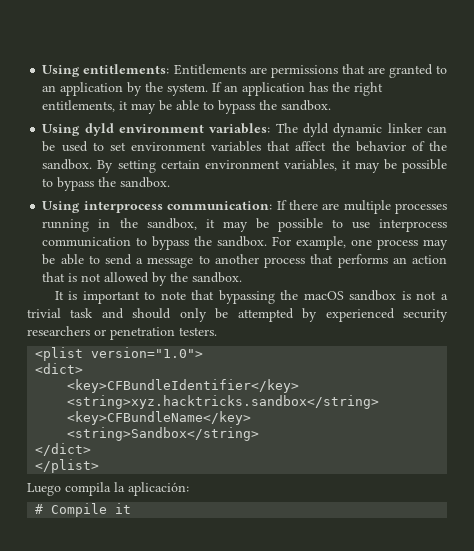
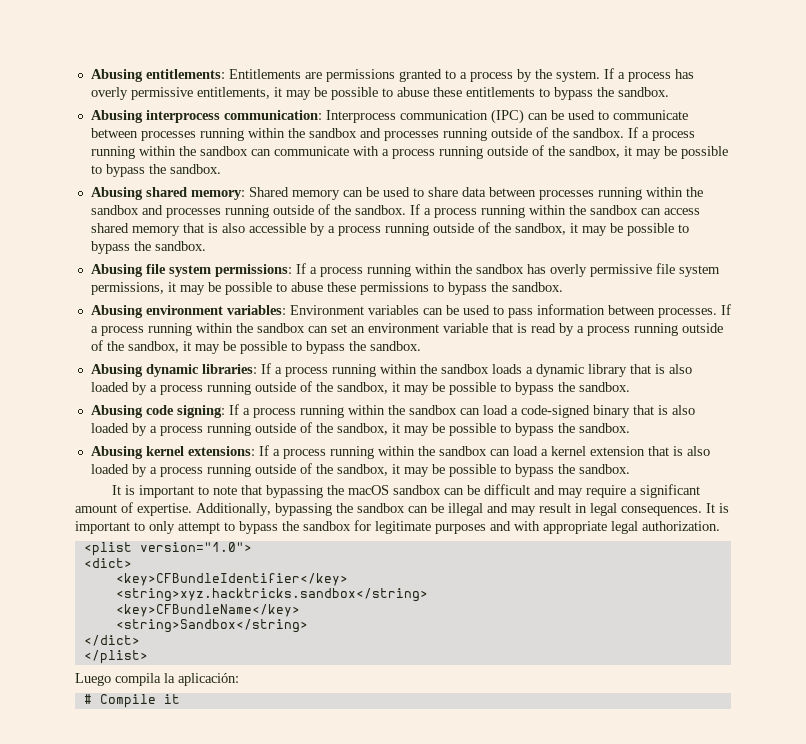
- Using entitlements: Entitlements are permissions that are granted to an application by the system. If an application has the right entitlements, it may be able to bypass the sandbox.
- Using dyld environment variables: The dyld dynamic linker can be used to set environment variables that affect the behavior of the sandbox. By setting certain environment variables, it may be possible to bypass the sandbox.
- Using interprocess communication: If there are multiple processes running in the sandbox, it may be possible to use interprocess communication to bypass the sandbox. For example, one process may be able to send a message to another process that performs an action that is not allowed by the sandbox.
+ Abusing entitlements: Entitlements are permissions granted to a process by the system. If a process has overly permissive entitlements, it may be possible to abuse these entitlements to bypass the sandbox.
+ Abusing interprocess communication: Interprocess communication (IPC) can be used to communicate between processes running within the sandbox and processes running outside of the sandbox. If a process running within the sandbox can communicate with a process running outside of the sandbox, it may be possible to bypass the sandbox.
+ Abusing shared memory: Shared memory can be used to share data between processes running within the sandbox and processes running outside of the sandbox. If a process running within the sandbox can access shared memory that is also accessible by a process running outside of the sandbox, it may be possible to bypass the sandbox.
+ Abusing file system permissions: If a process running within the sandbox has overly permissive file system permissions, it may be possible to abuse these permissions to bypass the sandbox.
+ Abusing environment variables: Environment variables can be used to pass information between processes. If a process running within the sandbox can set an environment variable that is read by a process running outside of the sandbox, it may be possible to bypass the sandbox.
+ Abusing dynamic libraries: If a process running within the sandbox loads a dynamic library that is also loaded by a process running outside of the sandbox, it may be possible to bypass the sandbox.
+ Abusing code signing: If a process running within the sandbox can load a code-signed binary that is also loaded by a process running outside of the sandbox, it may be possible to bypass the sandbox.
+ Abusing kernel extensions: If a process running within the sandbox can load a kernel extension that is also loaded by a process running outside of the sandbox, it may be possible to bypass the sandbox.
- It is important to note that bypassing the macOS sandbox is not a trivial task and should only be attempted by experienced security researchers or penetration testers.
+ It is important to note that bypassing the macOS sandbox can be difficult and may require a significant amount of expertise. Additionally, bypassing the sandbox can be illegal and may result in legal consequences. It is important to only attempt to bypass the sandbox for legitimate purposes and with appropriate legal authorization.

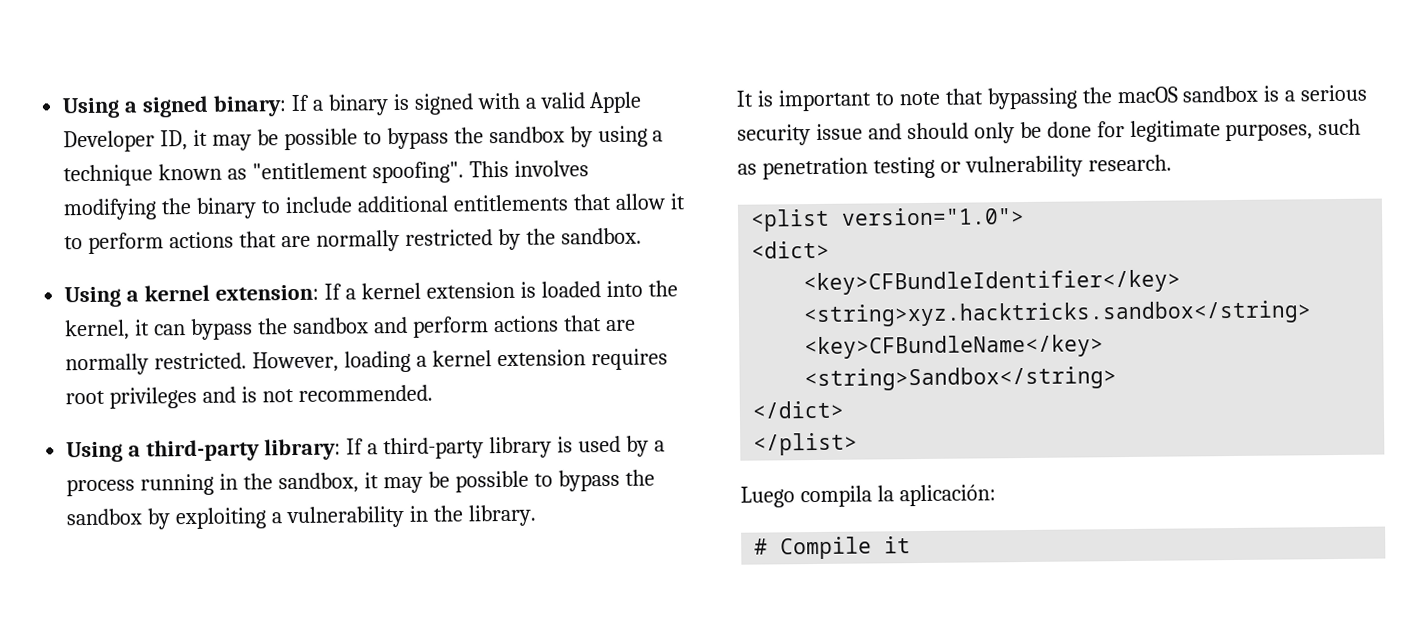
- Abusing entitlements: Entitlements are permissions granted to a process by the system. If a process has overly permissive entitlements, it may be possible to abuse these entitlements to bypass the sandbox.
- Abusing interprocess communication: Interprocess communication (IPC) can be used to communicate between processes running within the sandbox and processes running outside of the sandbox. If a process running within the sandbox can communicate with a process running outside of the sandbox, it may be possible to bypass the sandbox.
- Abusing shared memory: Shared memory can be used to share data between processes running within the sandbox and processes running outside of the sandbox. If a process running within the sandbox can access shared memory that is also accessible by a process running outside of the sandbox, it may be possible to bypass the sandbox.
- Abusing file system permissions: If a process running within the sandbox has overly permissive file system permissions, it may be possible to abuse these permissions to bypass the sandbox.
- Abusing environment variables: Environment variables can be used to pass information between processes. If a process running within the sandbox can set an environment variable that is read by a process running outside of the sandbox, it may be possible to bypass the sandbox.
- Abusing dynamic libraries: If a process running within the sandbox loads a dynamic library that is also loaded by a process running outside of the sandbox, it may be possible to bypass the sandbox.
- Abusing code signing: If a process running within the sandbox can load a code-signed binary that is also loaded by a process running outside of the sandbox, it may be possible to bypass the sandbox.
- Abusing kernel extensions: If a process running within the sandbox can load a kernel extension that is also loaded by a process running outside of the sandbox, it may be possible to bypass the sandbox.
+ Using a signed binary: If a binary is signed with a valid Apple Developer ID, it may be possible to bypass the sandbox by using a technique known as "entitlement spoofing". This involves modifying the binary to include additional entitlements that allow it to perform actions that are normally restricted by the sandbox.
+ Using a kernel extension: If a kernel extension is loaded into the kernel, it can bypass the sandbox and perform actions that are normally restricted. However, loading a kernel extension requires root privileges and is not recommended.
+ Using a third-party library: If a third-party library is used by a process running in the sandbox, it may be possible to bypass the sandbox by exploiting a vulnerability in the library.
- It is important to note that bypassing the macOS sandbox can be difficult and may require a significant amount of expertise. Additionally, bypassing the sandbox can be illegal and may result in legal consequences. It is important to only attempt to bypass the sandbox for legitimate purposes and with appropriate legal authorization.
+ It is important to note that bypassing the macOS sandbox is a serious security issue and should only be done for legitimate purposes, such as penetration testing or vulnerability research.

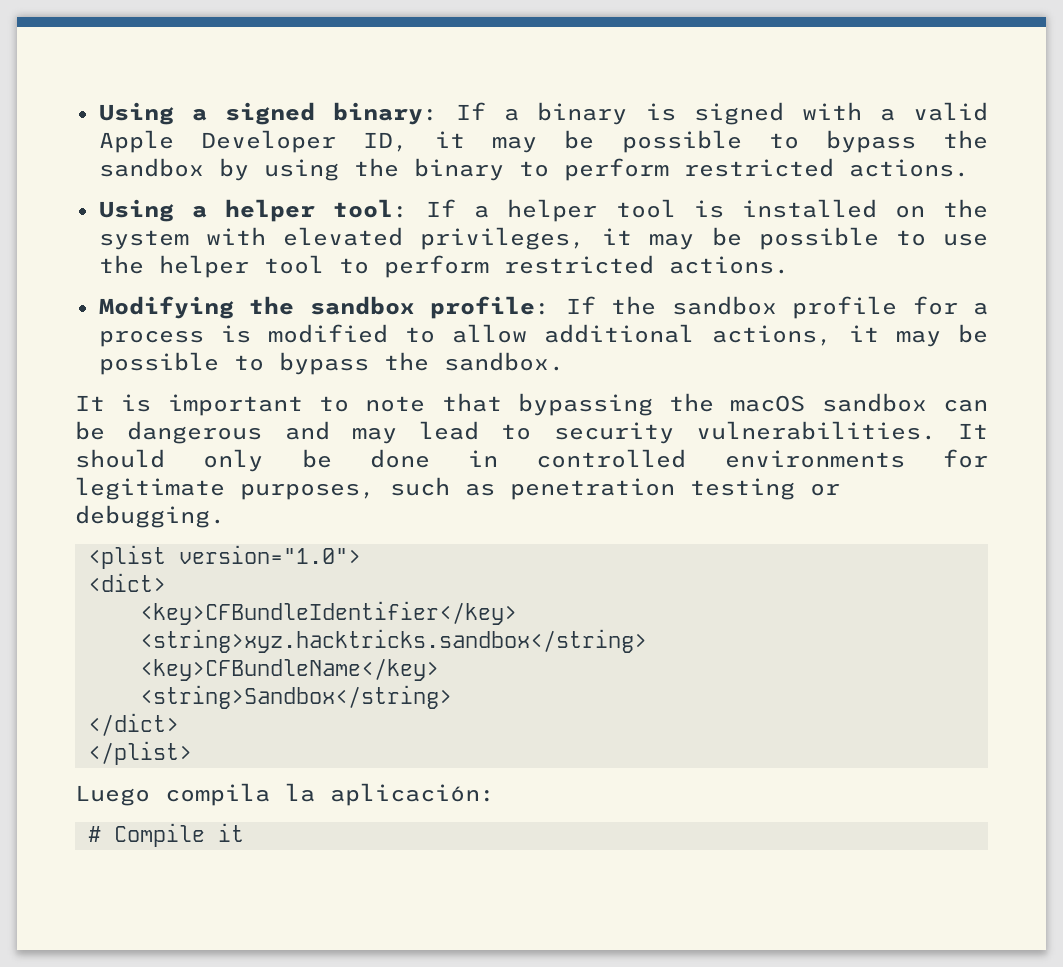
- Using a signed binary: If a binary is signed with a valid Apple Developer ID, it may be possible to bypass the sandbox by using a technique known as "entitlement spoofing". This involves modifying the binary to include additional entitlements that allow it to perform actions that are normally restricted by the sandbox.
- Using a kernel extension: If a kernel extension is loaded into the kernel, it can bypass the sandbox and perform actions that are normally restricted. However, loading a kernel extension requires root privileges and is not recommended.
- Using a third-party library: If a third-party library is used by a process running in the sandbox, it may be possible to bypass the sandbox by exploiting a vulnerability in the library.
+ Using a signed binary: If a binary is signed with a valid Apple Developer ID, it may be possible to bypass the sandbox by using the binary to perform restricted actions.
+ Using a helper tool: If a helper tool is installed on the system with elevated privileges, it may be possible to use the helper tool to perform restricted actions.
+ Modifying the sandbox profile: If the sandbox profile for a process is modified to allow additional actions, it may be possible to bypass the sandbox.
- It is important to note that bypassing the macOS sandbox is a serious security issue and should only be done for legitimate purposes, such as penetration testing or vulnerability research.
+ It is important to note that bypassing the macOS sandbox can be dangerous and may lead to security vulnerabilities. It should only be done in controlled environments for legitimate purposes, such as penetration testing or debugging.

